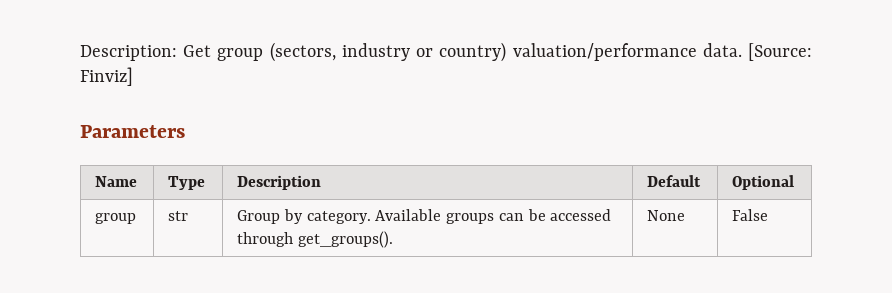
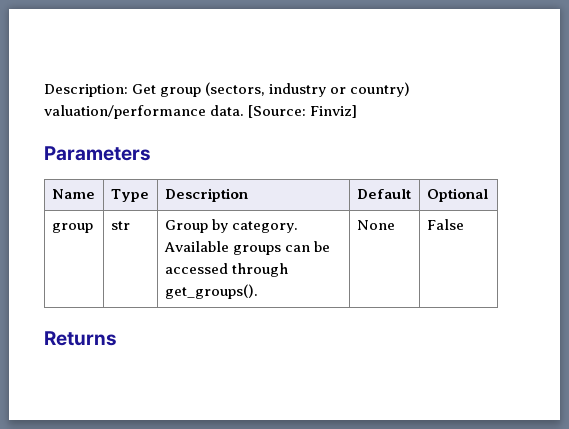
+ Returns

